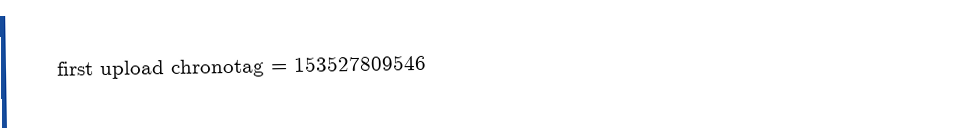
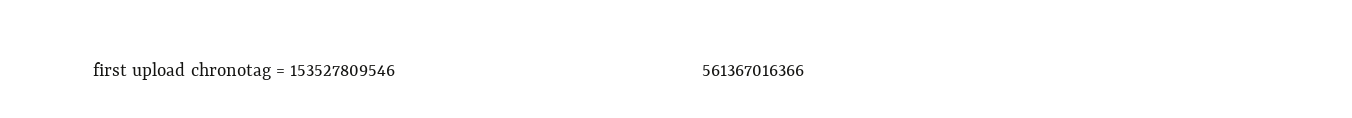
+ 561367016366

